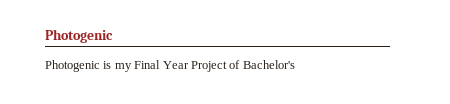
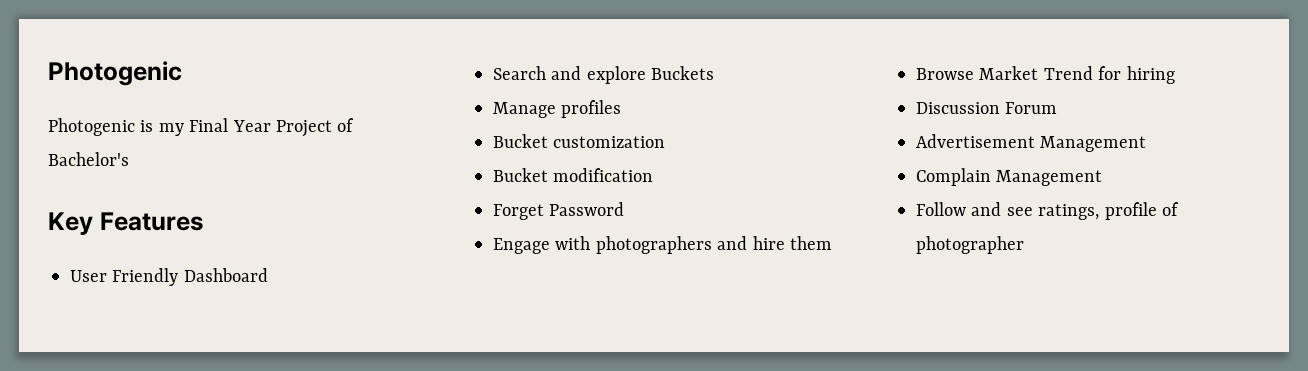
+ Key Features
+ User Friendly Dashboard
+ Search and explore Buckets
+ Manage profiles
+ Bucket customization
+ Bucket modification
+ Forget Password
+ Engage with photographers and hire them
+ Browse Market Trend for hiring
+ Discussion Forum
+ Advertisement Management
+ Complain Management
+ Follow and see ratings, profile of photographer

